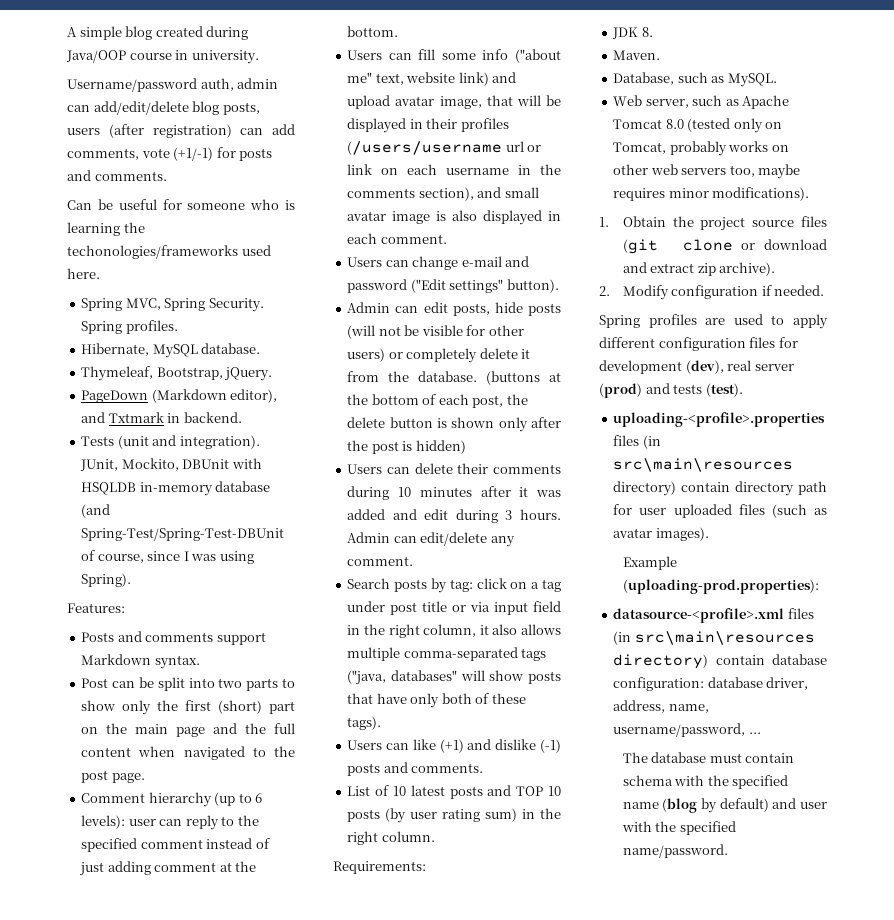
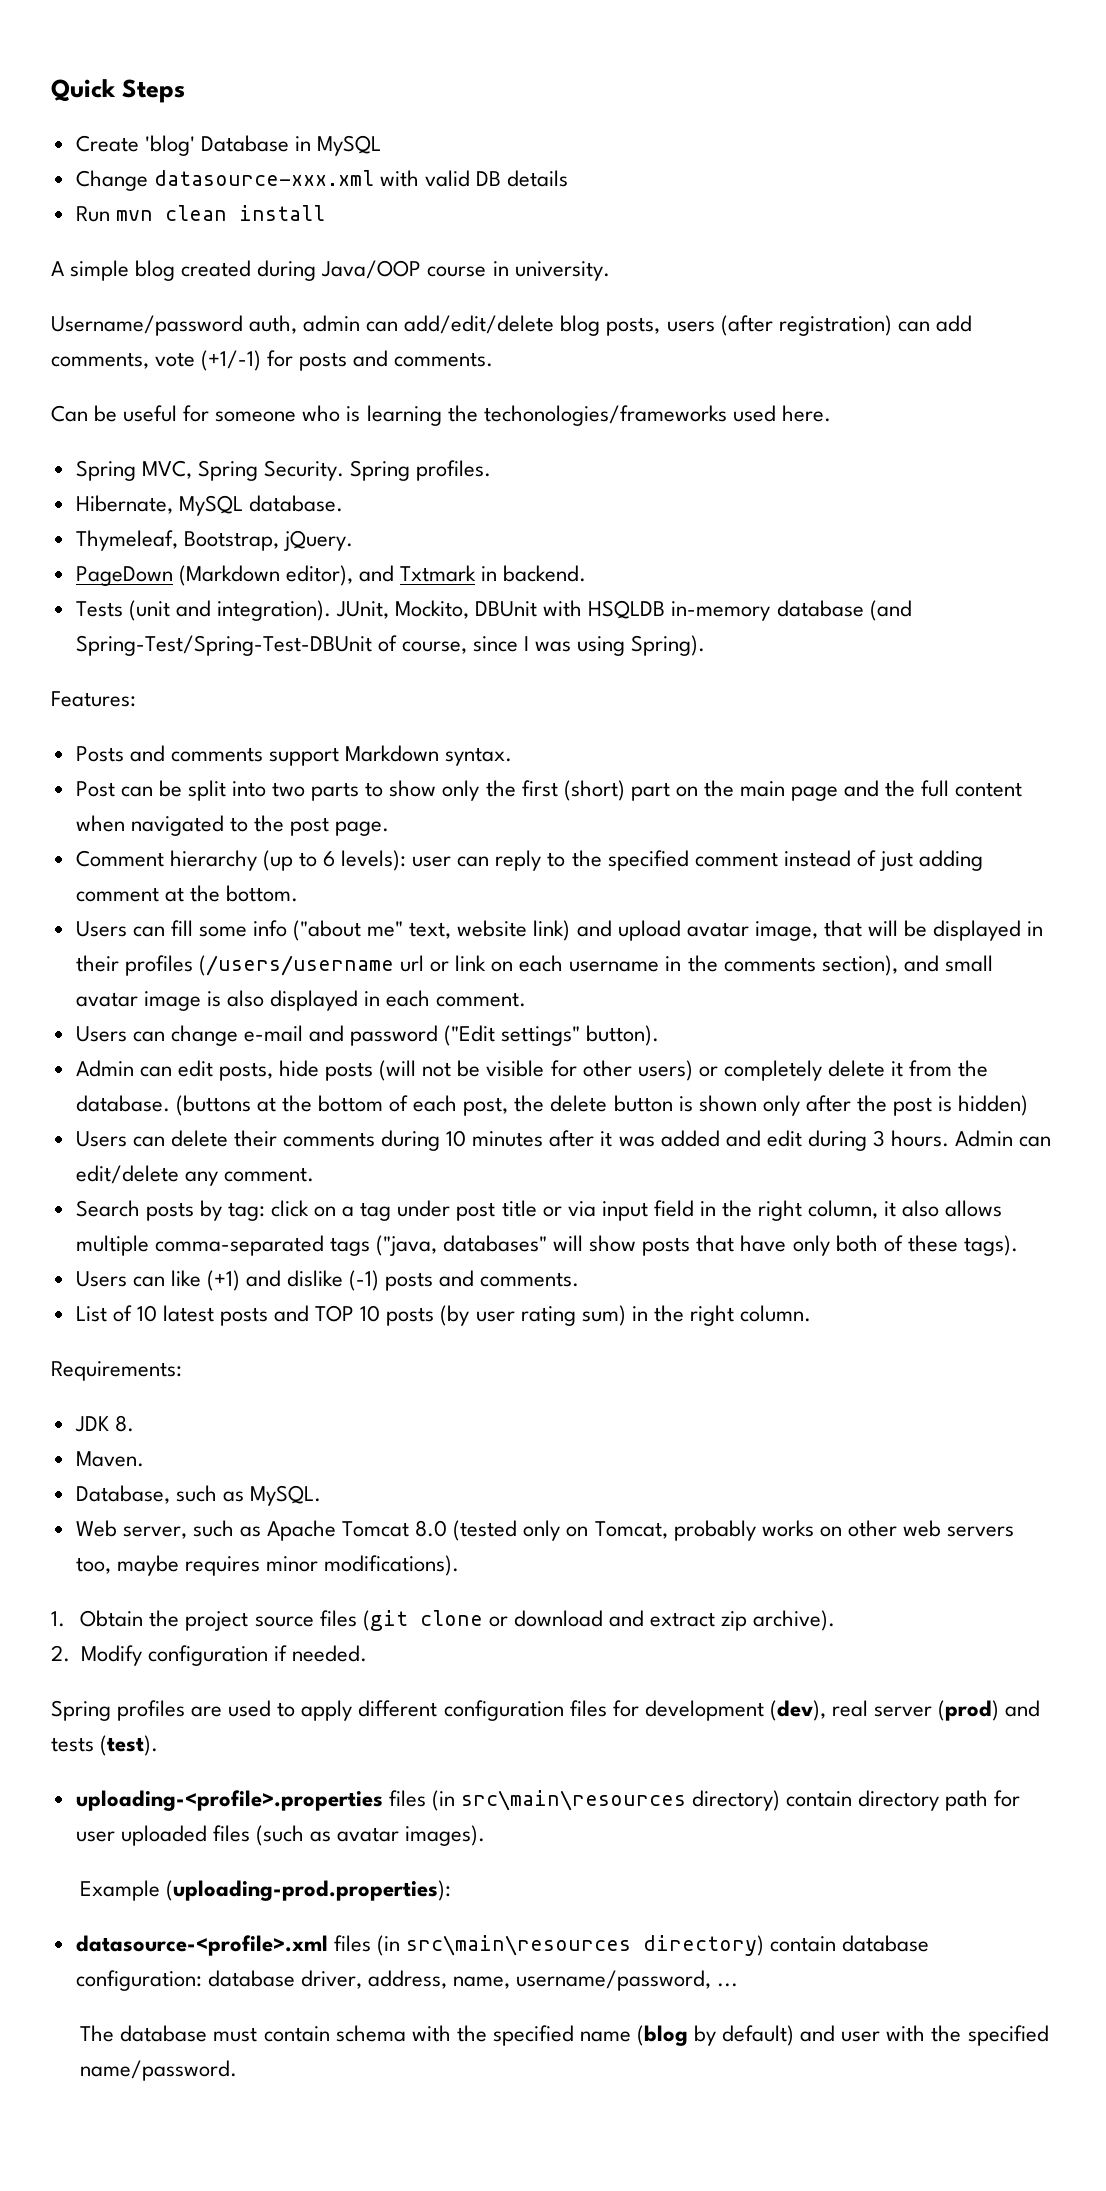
+ Quick Steps
+ Create 'blog' Database in MySQL
+ Change datasource-xxx.xml with valid DB details
+ Run mvn clean install

